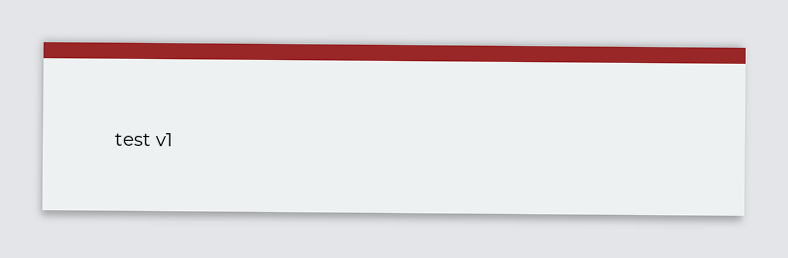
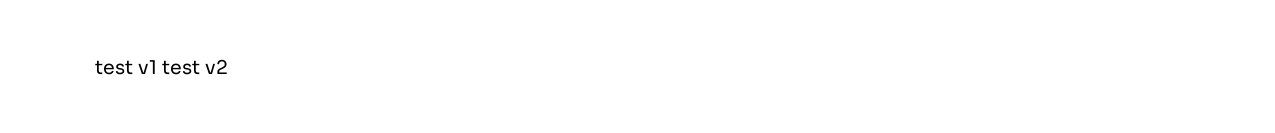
- test v1
+ test v1 test v2

